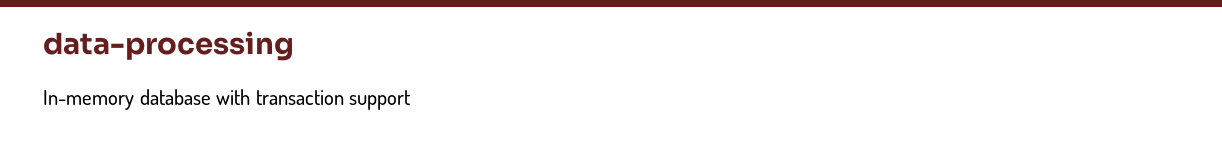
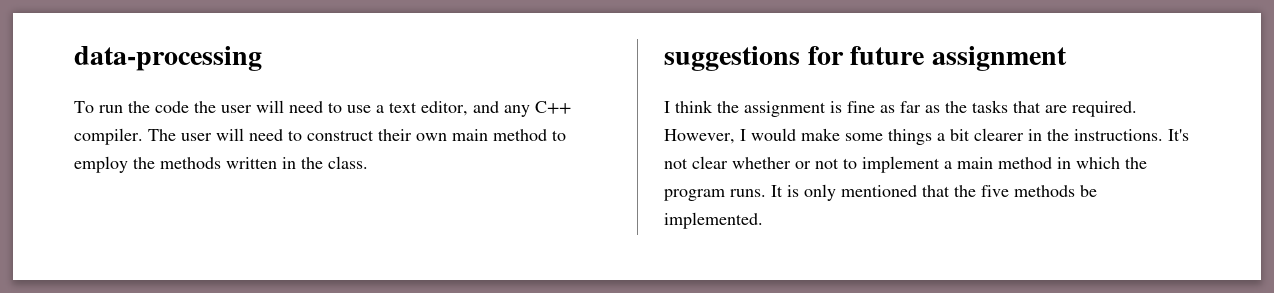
- In-memory database with transaction support
+ To run the code the user will need to use a text editor, and any C++ compiler. The user will need to construct their own main method to employ the methods written in the class.
+ suggestions for future assignment
+ I think the assignment is fine as far as the tasks that are required. However, I would make some things a bit clearer in the instructions. It's not clear whether or not to implement a main method in which the program runs. It is only mentioned that the five methods be implemented.

